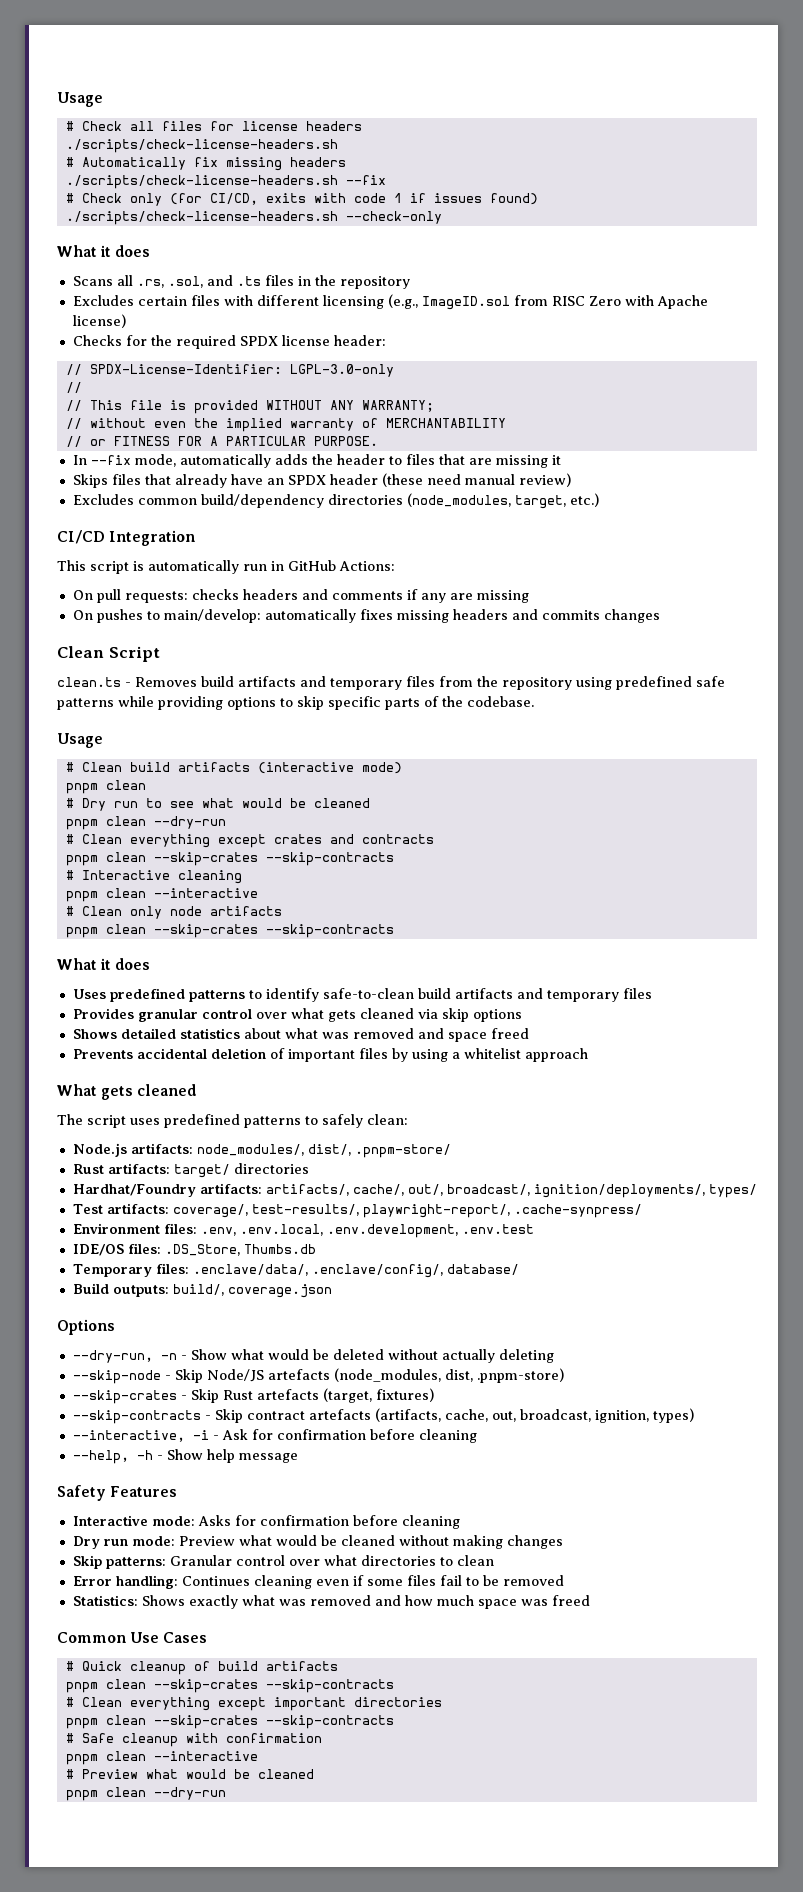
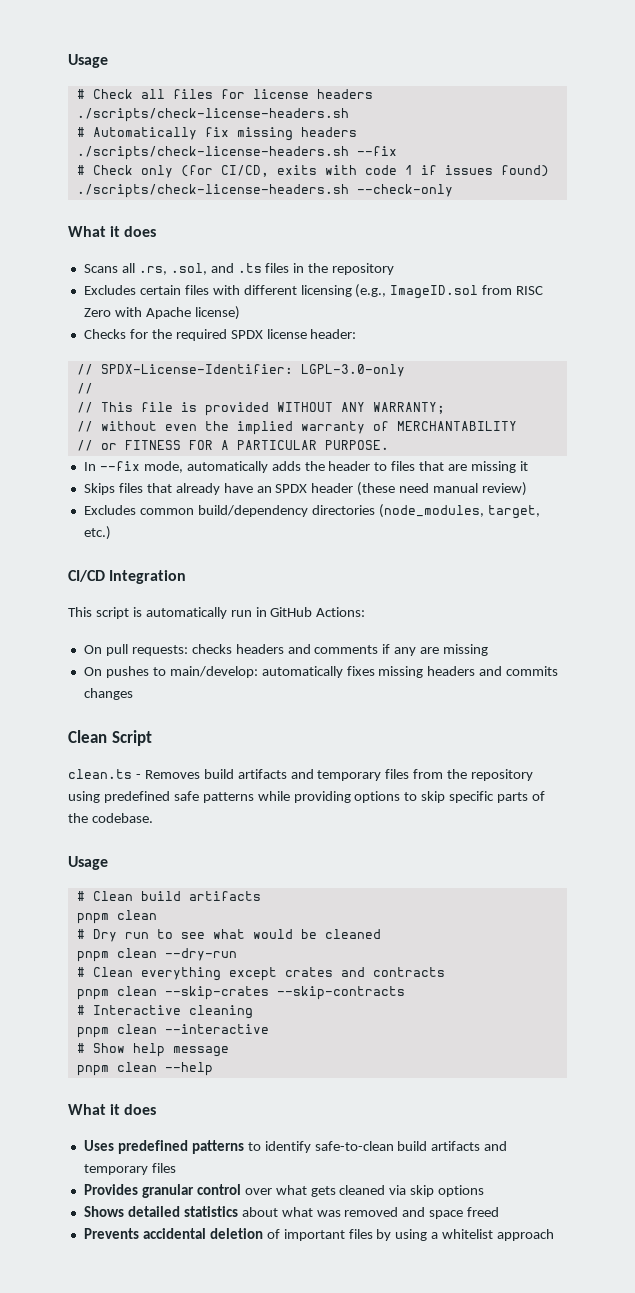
- # Clean build artifacts (interactive mode)
+ # Clean build artifacts
- # Clean only node artifacts
- pnpm clean --skip-crates --skip-contracts
+ # Show help message
+ pnpm clean --help
- What gets cleaned
- The script uses predefined patterns to safely clean:
- Node.js artifacts: node_modules/, dist/, .pnpm-store/
- Rust artifacts: target/ directories
- Hardhat/Foundry artifacts: artifacts/, cache/, out/, broadcast/, ignition/deployments/, types/
- Test artifacts: coverage/, test-results/, playwright-report/, .cache-synpress/
- Environment files: .env, .env.local, .env.development, .env.test
- IDE/OS files: .DS_Store, Thumbs.db
- Temporary files: .enclave/data/, .enclave/config/, database/
- Build outputs: build/, coverage.json
- Options
- --dry-run, -n - Show what would be deleted without actually deleting
- --skip-node - Skip Node/JS artefacts (node_modules, dist, .pnpm-store)
- --skip-crates - Skip Rust artefacts (target, fixtures)
- --skip-contracts - Skip contract artefacts (artifacts, cache, out, broadcast, ignition, types)
- --interactive, -i - Ask for confirmation before cleaning
- --help, -h - Show help message
- Safety Features
- Interactive mode: Asks for confirmation before cleaning
- Dry run mode: Preview what would be cleaned without making changes
- Skip patterns: Granular control over what directories to clean
- Error handling: Continues cleaning even if some files fail to be removed
- Statistics: Shows exactly what was removed and how much space was freed
- Common Use Cases
- # Quick cleanup of build artifacts
- pnpm clean --skip-crates --skip-contracts
- # Clean everything except important directories
- pnpm clean --skip-crates --skip-contracts
- # Safe cleanup with confirmation
- pnpm clean --interactive
- # Preview what would be cleaned
- pnpm clean --dry-run

